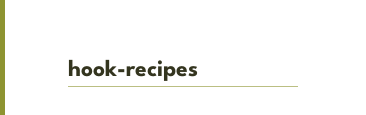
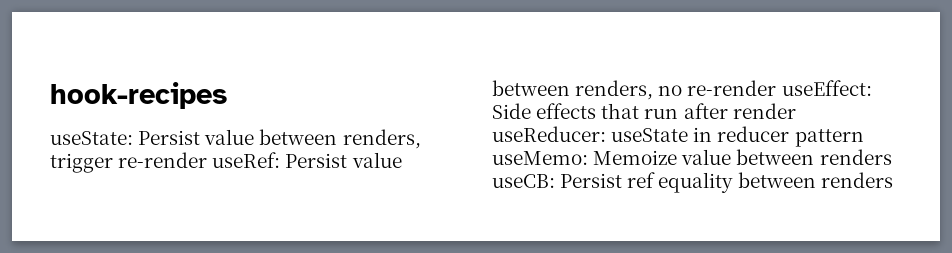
+ useState: Persist value between renders, trigger re-render useRef: Persist value between renders, no re-render useEffect: Side effects that run after render useReducer: useState in reducer pattern useMemo: Memoize value between renders useCB: Persist ref equality between renders

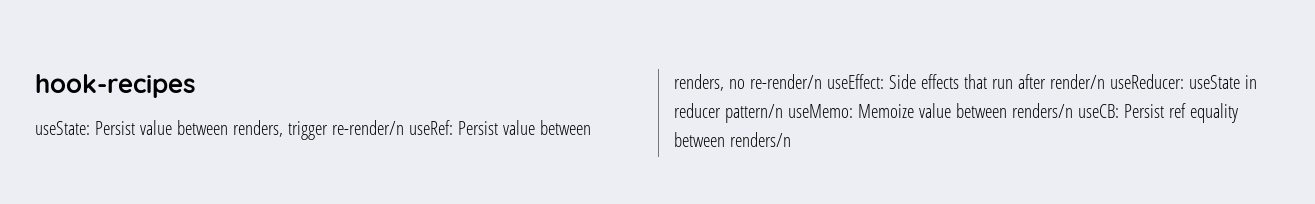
- useState: Persist value between renders, trigger re-render useRef: Persist value between renders, no re-render useEffect: Side effects that run after render useReducer: useState in reducer pattern useMemo: Memoize value between renders useCB: Persist ref equality between renders
+ useState: Persist value between renders, trigger re-render/n useRef: Persist value between renders, no re-render/n useEffect: Side effects that run after render/n useReducer: useState in reducer pattern/n useMemo: Memoize value between renders/n useCB: Persist ref equality between renders/n

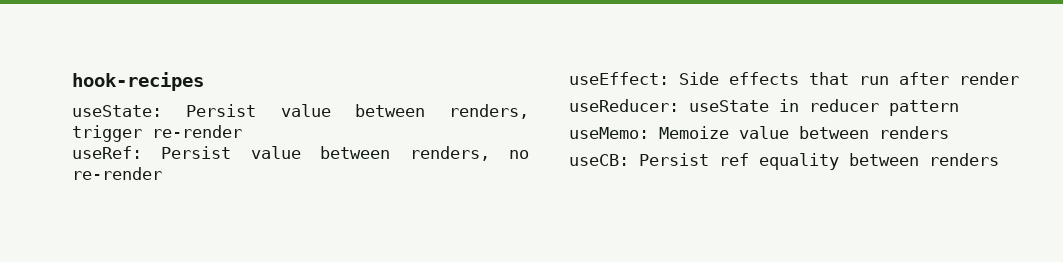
- useState: Persist value between renders, trigger re-render/n useRef: Persist value between renders, no re-render/n useEffect: Side effects that run after render/n useReducer: useState in reducer pattern/n useMemo: Memoize value between renders/n useCB: Persist ref equality between renders/n
+ useState: Persist value between renders, trigger re-render
+ useRef: Persist value between renders, no re-render
+ useEffect: Side effects that run after render
+ useReducer: useState in reducer pattern
+ useMemo: Memoize value between renders
+ useCB: Persist ref equality between renders

